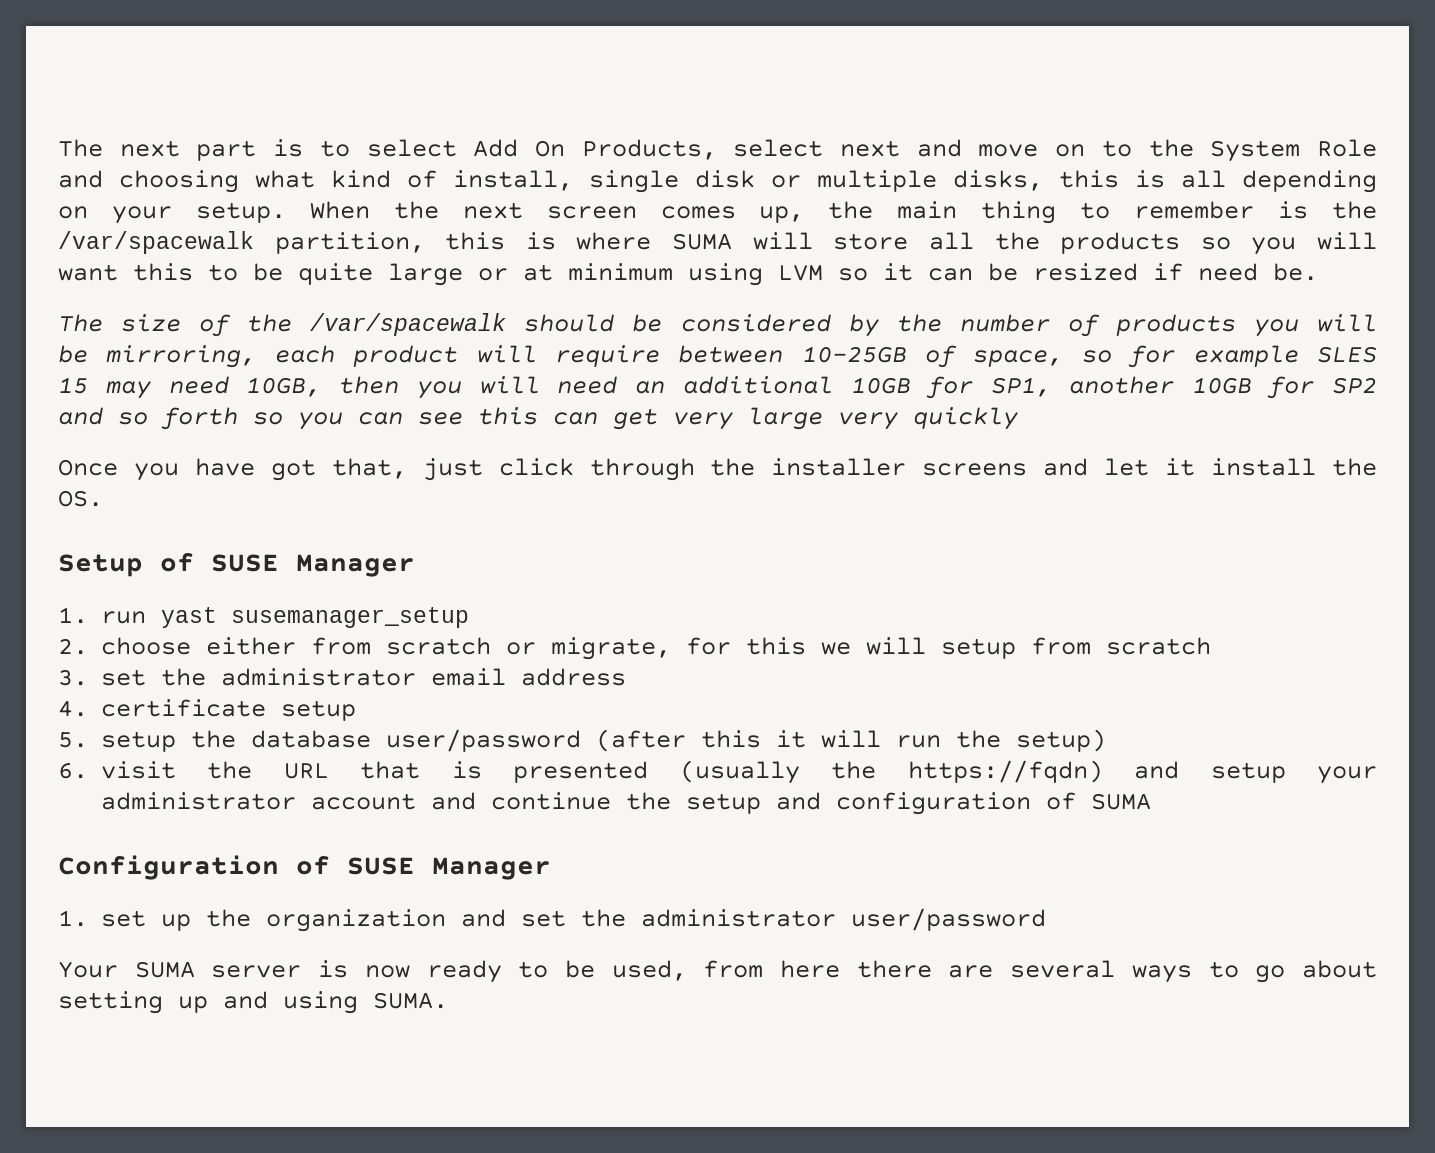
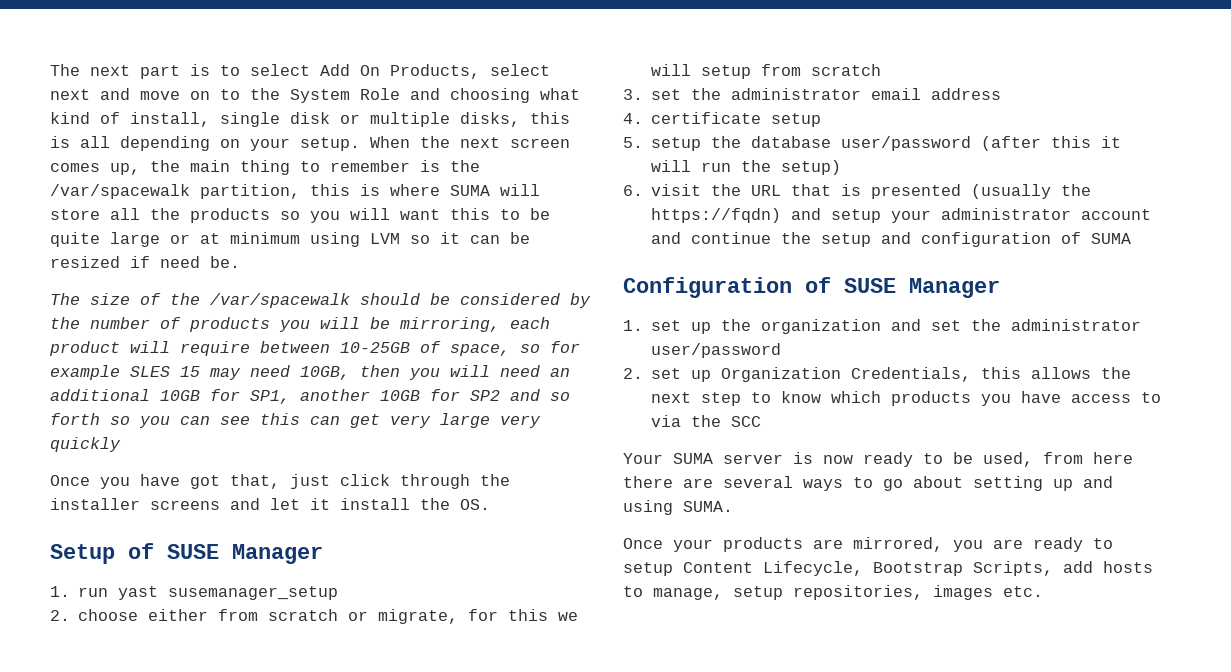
+ 2. set up Organization Credentials, this allows the next step to know which products you have access to via the SCC
+ Once your products are mirrored, you are ready to setup Content Lifecycle, Bootstrap Scripts, add hosts to manage, setup repositories, images etc.

